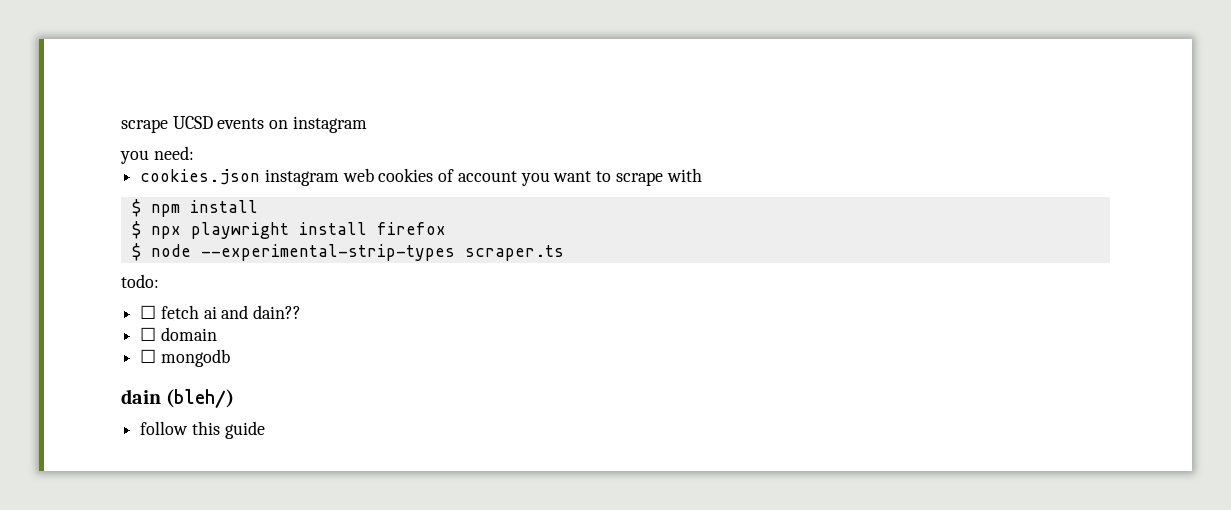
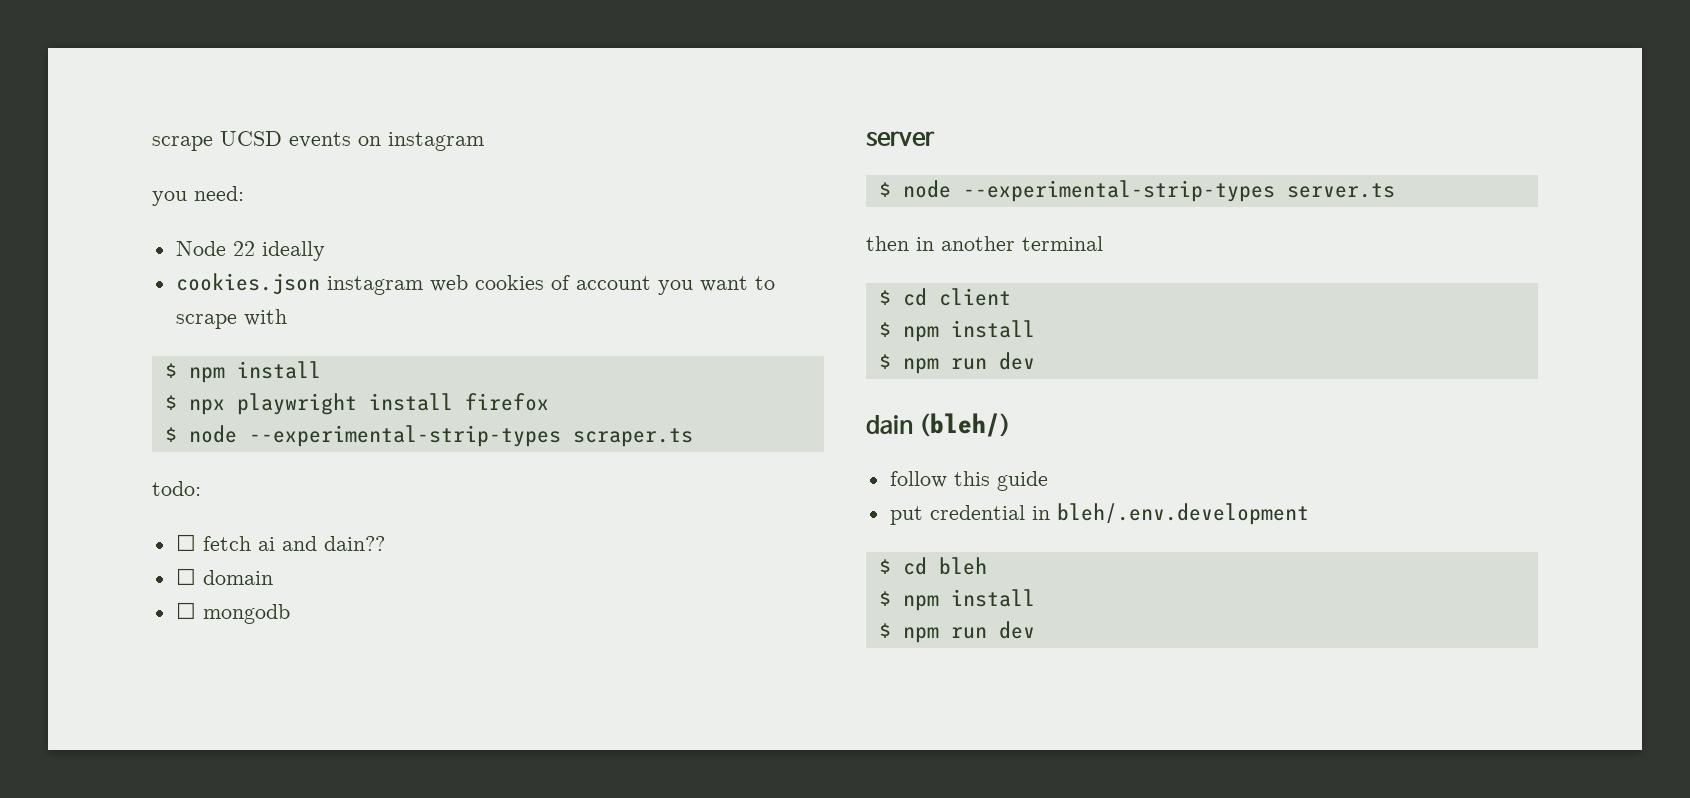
+ Node 22 ideally
+ server
+ $ node --experimental-strip-types server.ts
+ then in another terminal
+ $ cd client
+ $ npm install
+ $ npm run dev
+ put credential in bleh/.env.development
+ $ cd bleh
+ $ npm install
+ $ npm run dev

